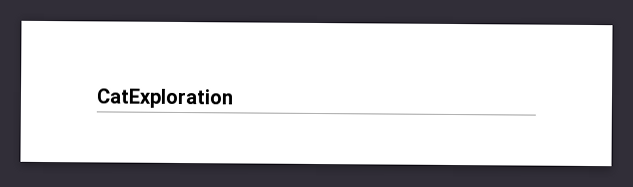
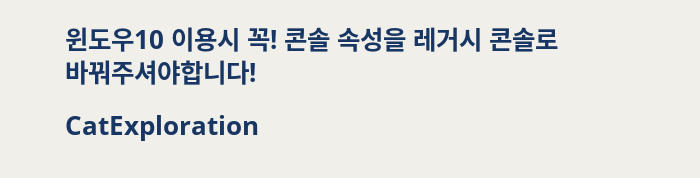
+ 윈도우10 이용시 꼭! 콘솔 속성을 레거시 콘솔로 바꿔주셔야합니다!

